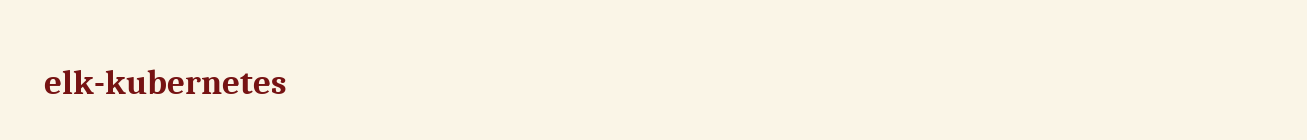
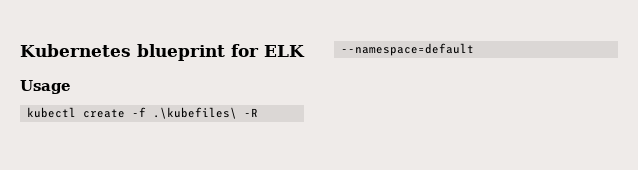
- elk-kubernetes
+ Kubernetes blueprint for ELK
+ Usage
+ kubectl create -f .\kubefiles\ -R --namespace=default

